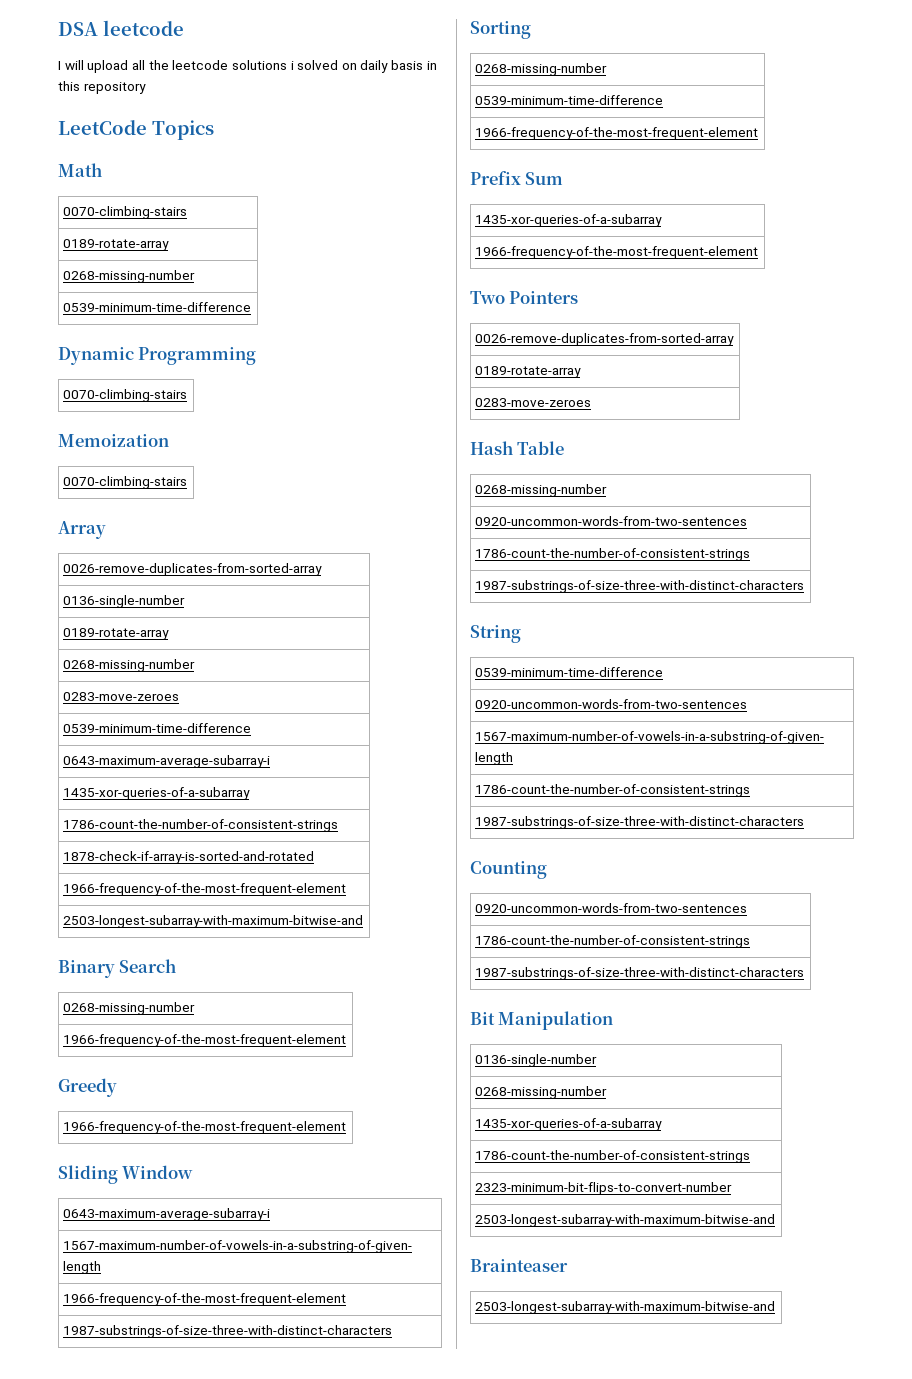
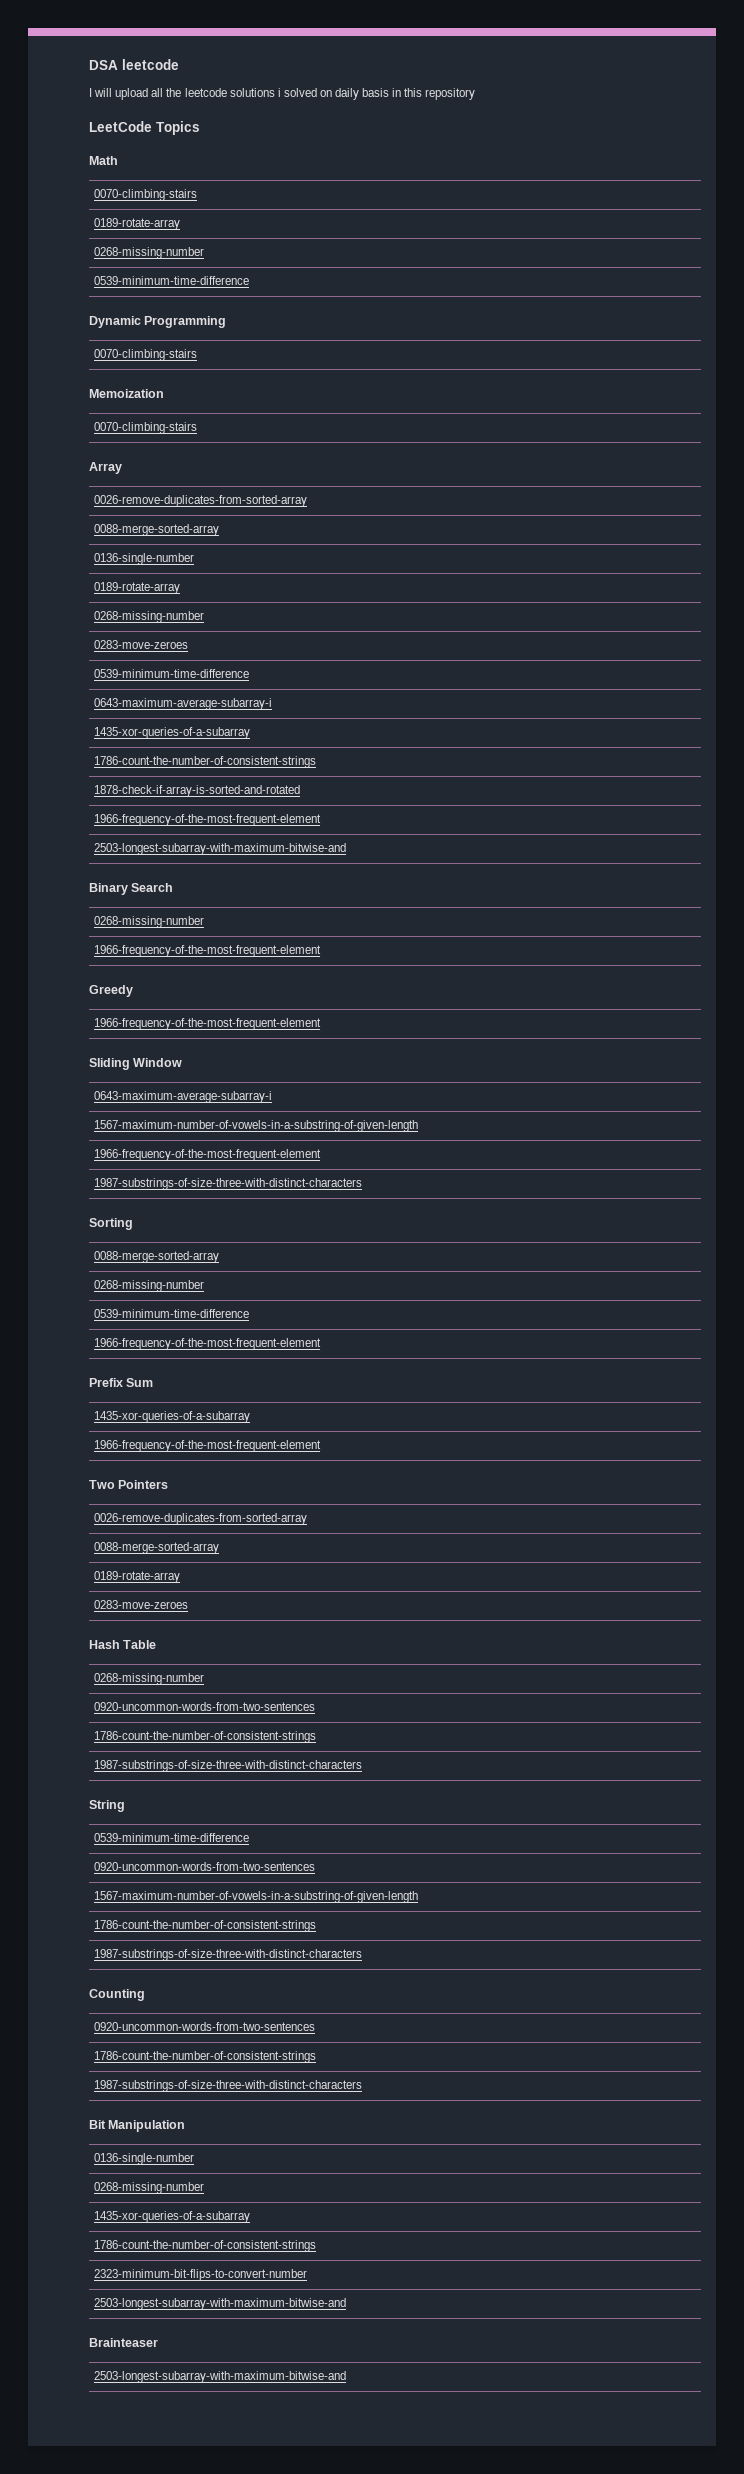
  Array
  0026-remove-duplicates-from-sorted-array
+ 0088-merge-sorted-array
  Sorting
+ 0088-merge-sorted-array
  Two Pointers
  0026-remove-duplicates-from-sorted-array
+ 0088-merge-sorted-array

